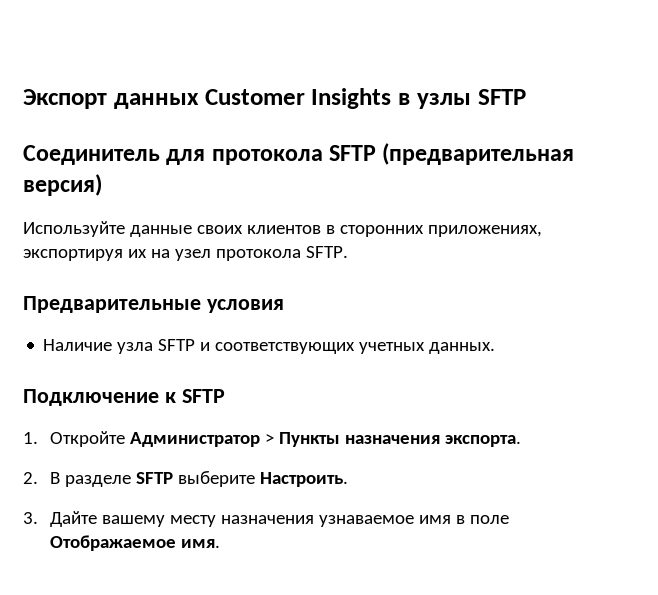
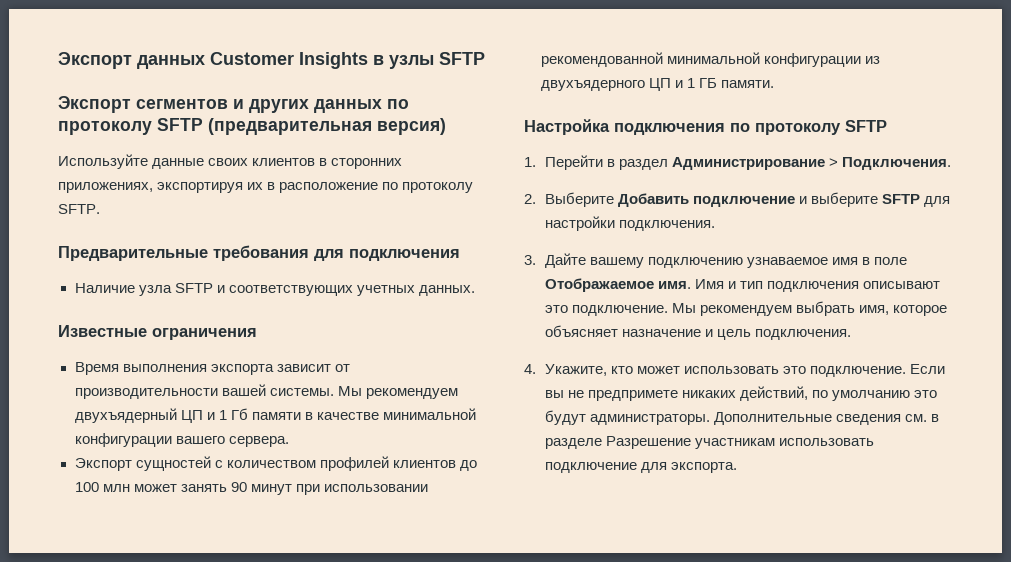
- Соединитель для протокола SFTP (предварительная версия)
+ Экспорт сегментов и других данных по протоколу SFTP (предварительная версия)
- Используйте данные своих клиентов в сторонних приложениях, экспортируя их на узел протокола SFTP.
+ Используйте данные своих клиентов в сторонних приложениях, экспортируя их в расположение по протоколу SFTP.
- Предварительные условия
+ Предварительные требования для подключения
- Подключение к SFTP
- 1. Откройте Администратор > Пункты назначения экспорта.
- 2. В разделе SFTP выберите Настроить.
+ Известные ограничения
+ Время выполнения экспорта зависит от производительности вашей системы. Мы рекомендуем двухъядерный ЦП и 1 Гб памяти в качестве минимальной конфигурации вашего сервера.
+ Экспорт сущностей с количеством профилей клиентов до 100 млн может занять 90 минут при использовании рекомендованной минимальной конфигурации из двухъядерного ЦП и 1 ГБ памяти.
+ Настройка подключения по протоколу SFTP
+ 1. Перейти в раздел Администрирование > Подключения.
+ 2. Выберите Добавить подключение и выберите SFTP для настройки подключения.
- 3. Дайте вашему месту назначения узнаваемое имя в поле Отображаемое имя.
+ 3. Дайте вашему подключению узнаваемое имя в поле Отображаемое имя.
+ Имя и тип подключения описывают это подключение. Мы рекомендуем выбрать имя, которое объясняет назначение и цель подключения.
+ 4. Укажите, кто может использовать это подключение. Если вы не предпримете никаких действий, по умолчанию это будут администраторы. Дополнительные сведения см. в разделе Разрешение участникам использовать подключение для экспорта.

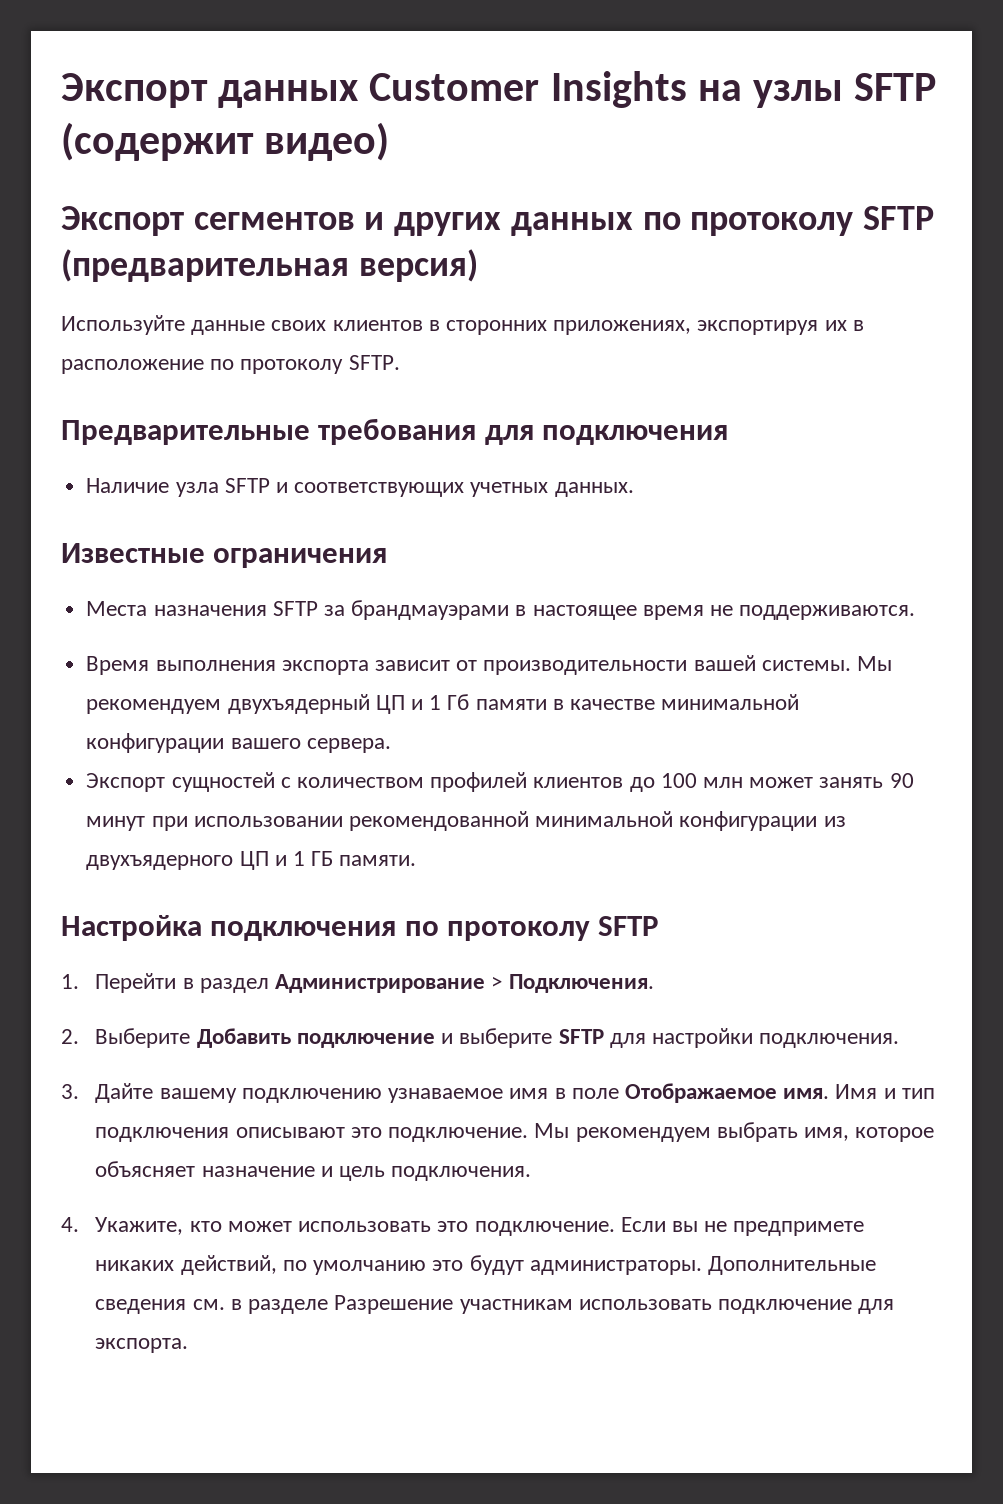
- Экспорт данных Customer Insights в узлы SFTP
+ Экспорт данных Customer Insights на узлы SFTP (содержит видео)
+ Места назначения SFTP за брандмауэрами в настоящее время не поддерживаются.

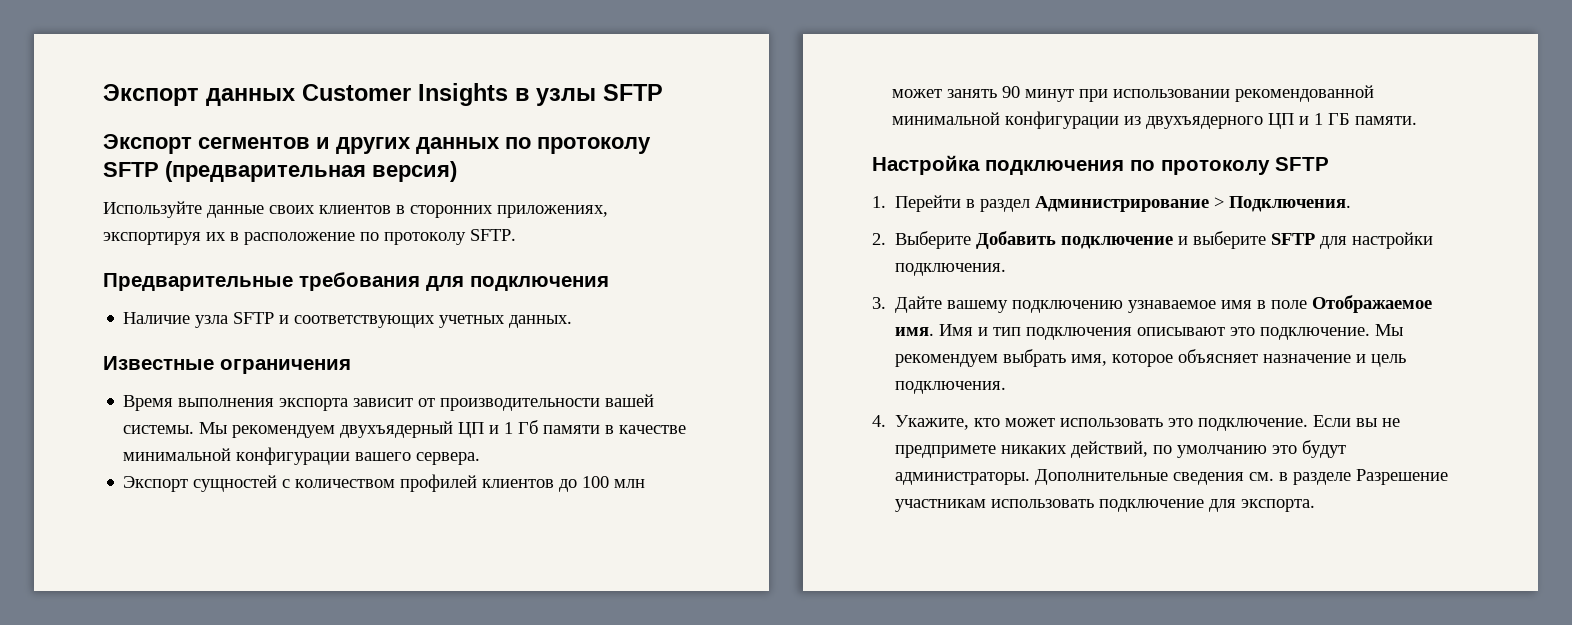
- Экспорт данных Customer Insights на узлы SFTP (содержит видео)
+ Экспорт данных Customer Insights в узлы SFTP
- Места назначения SFTP за брандмауэрами в настоящее время не поддерживаются.

